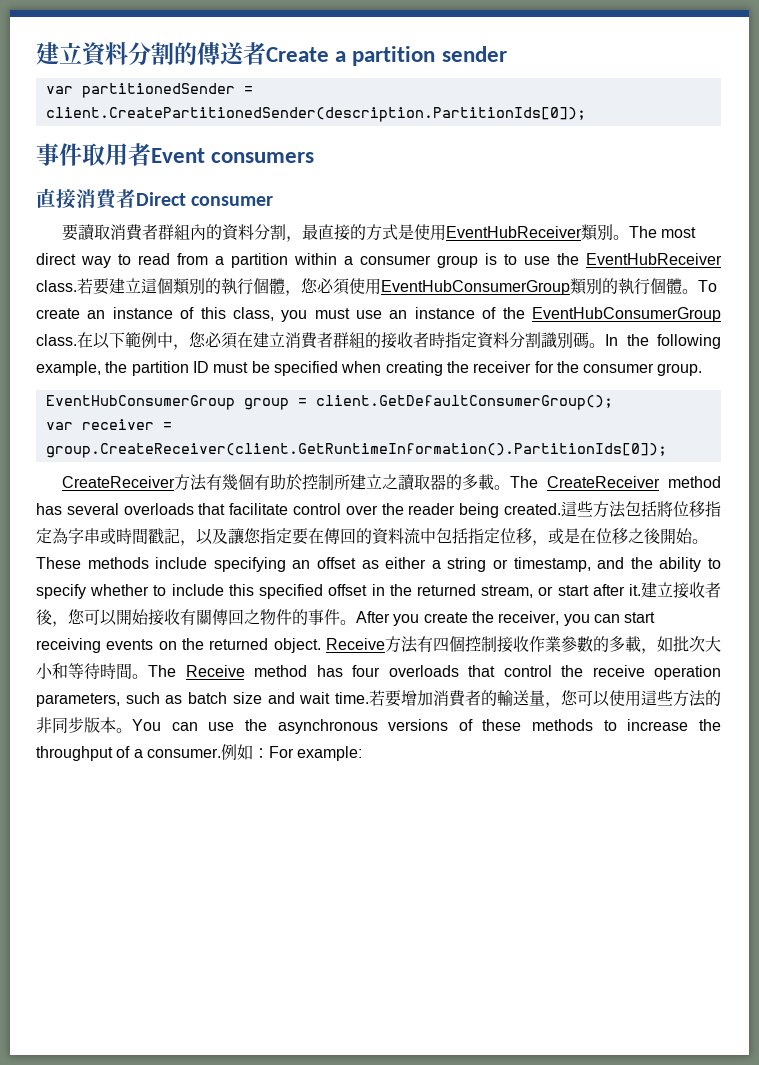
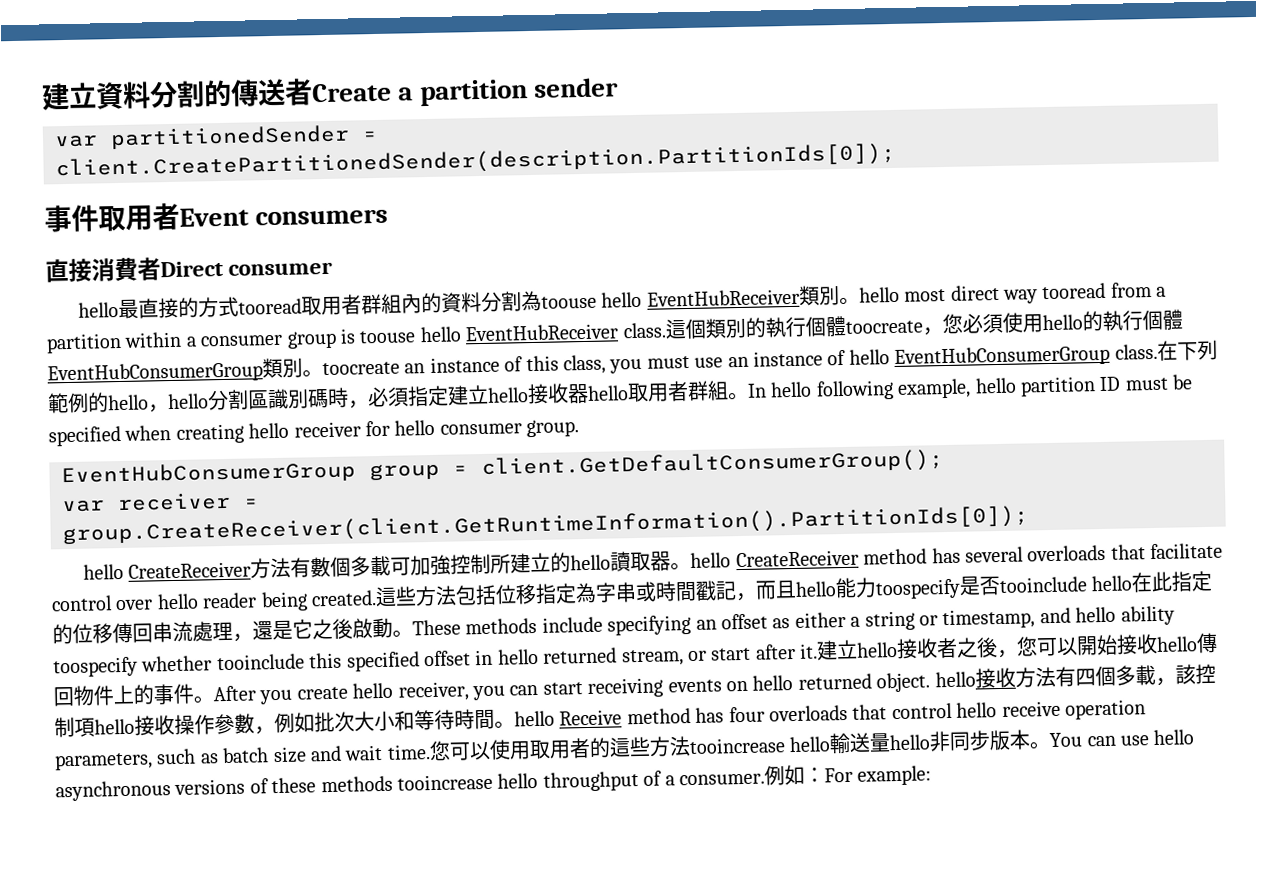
- 要讀取消費者群組內的資料分割，最直接的方式是使用EventHubReceiver類別。The most direct way to read from a partition within a consumer group is to use the EventHubReceiver class.若要建立這個類別的執行個體，您必須使用EventHubConsumerGroup類別的執行個體。To create an instance of this class, you must use an instance of the EventHubConsumerGroup class.
+ hello最直接的方式tooread取用者群組內的資料分割為toouse hello EventHubReceiver類別。hello most direct way tooread from a partition within a consumer group is toouse hello EventHubReceiver class.這個類別的執行個體toocreate，您必須使用hello的執行個體EventHubConsumerGroup類別。toocreate an instance of this class, you must use an instance of hello EventHubConsumerGroup class.
- 在以下範例中，您必須在建立消費者群組的接收者時指定資料分割識別碼。In the following example, the partition ID must be specified when creating the receiver for the consumer group.
+ 在下列範例的hello，hello分割區識別碼時，必須指定建立hello接收器hello取用者群組。In hello following example, hello partition ID must be specified when creating hello receiver for hello consumer group.
- CreateReceiver方法有幾個有助於控制所建立之讀取器的多載。The CreateReceiver method has several overloads that facilitate control over the reader being created.
+ hello CreateReceiver方法有數個多載可加強控制所建立的hello讀取器。hello CreateReceiver method has several overloads that facilitate control over hello reader being created.
- 這些方法包括將位移指定為字串或時間戳記，以及讓您指定要在傳回的資料流中包括指定位移，或是在位移之後開始。
+ 這些方法包括位移指定為字串或時間戳記，而且hello能力toospecify是否tooinclude hello在此指定的位移傳回串流處理，還是它之後啟動。
- These methods include specifying an offset as either a string or timestamp, and the ability to specify whether to include this specified offset in the returned stream, or start after it.
+ These methods include specifying an offset as either a string or timestamp, and hello ability toospecify whether tooinclude this specified offset in hello returned stream, or start after it.
- 建立接收者後，您可以開始接收有關傳回之物件的事件。
+ 建立hello接收者之後，您可以開始接收hello傳回物件上的事件。
- After you create the receiver, you can start receiving events on the returned object. Receive方法有四個控制接收作業參數的多載，如批次大小和等待時間。The Receive method has four overloads that control the receive operation parameters, such as batch size and wait time.
+ After you create hello receiver, you can start receiving events on hello returned object. hello接收方法有四個多載，該控制項hello接收操作參數，例如批次大小和等待時間。hello Receive method has four overloads that control hello receive operation parameters, such as batch size and wait time.
- 若要增加消費者的輸送量，您可以使用這些方法的非同步版本。
+ 您可以使用取用者的這些方法tooincrease hello輸送量hello非同步版本。
- You can use the asynchronous versions of these methods to increase the throughput of a consumer.
+ You can use hello asynchronous versions of these methods tooincrease hello throughput of a consumer.

